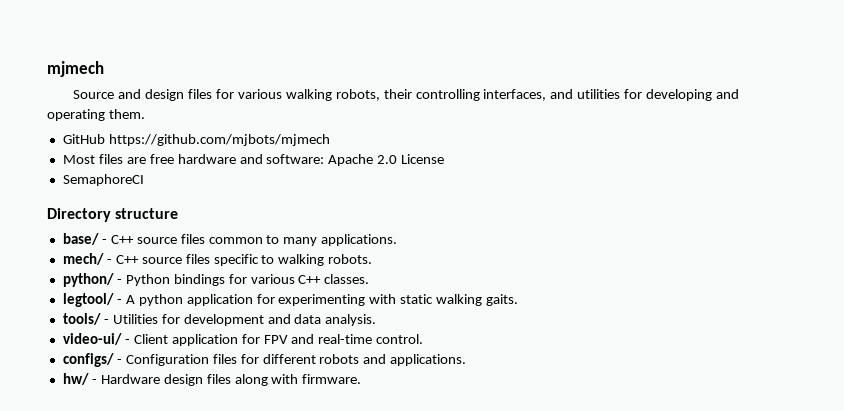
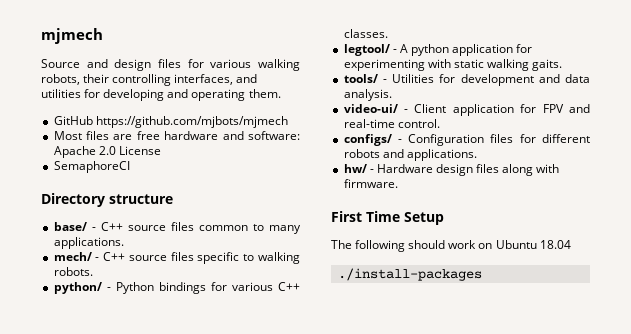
+ First Time Setup
+ The following should work on Ubuntu 18.04
+ ./install-packages

